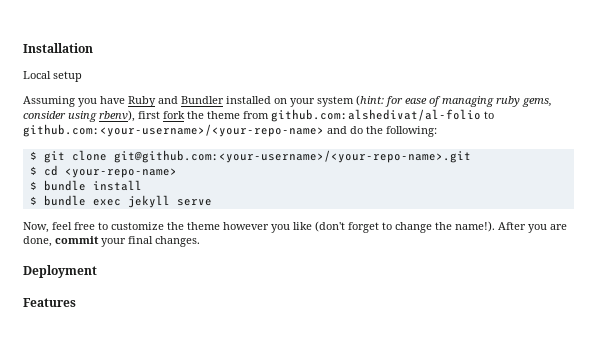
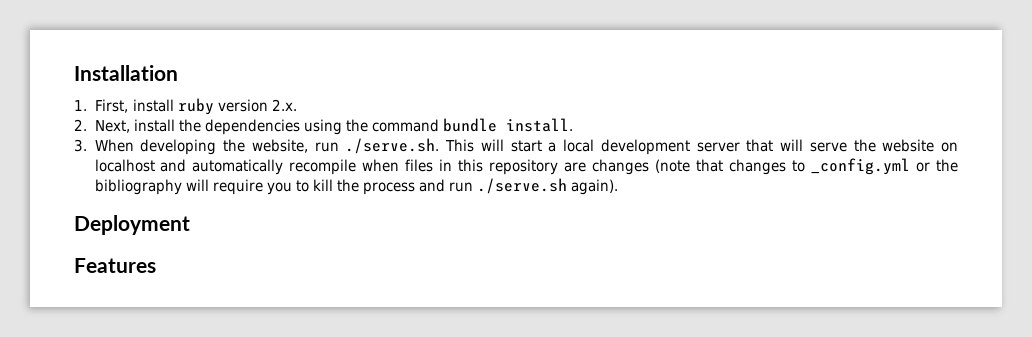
- Local setup
- Assuming you have Ruby and Bundler installed on your system (hint: for ease of managing ruby gems, consider using rbenv), first fork the theme from github.com:alshedivat/al-folio to github.com:<your-username>/<your-repo-name> and do the following:
- $ git clone git@github.com:<your-username>/<your-repo-name>.git
- $ cd <your-repo-name>
- $ bundle install
- $ bundle exec jekyll serve
- Now, feel free to customize the theme however you like (don't forget to change the name!). After you are done, commit your final changes.
+ 1. First, install ruby version 2.x.
+ 2. Next, install the dependencies using the command bundle install.
+ 3. When developing the website, run ./serve.sh. This will start a local development server that will serve the website on localhost and automatically recompile when files in this repository are changes (note that changes to _config.yml or the bibliography will require you to kill the process and run ./serve.sh again).

